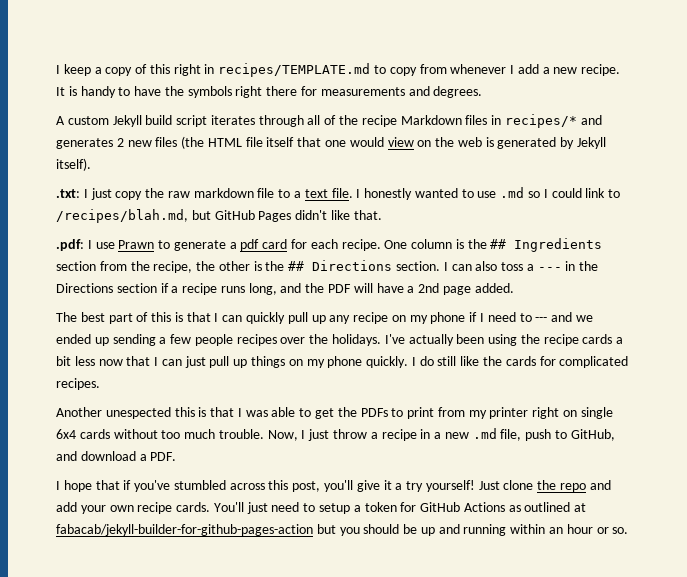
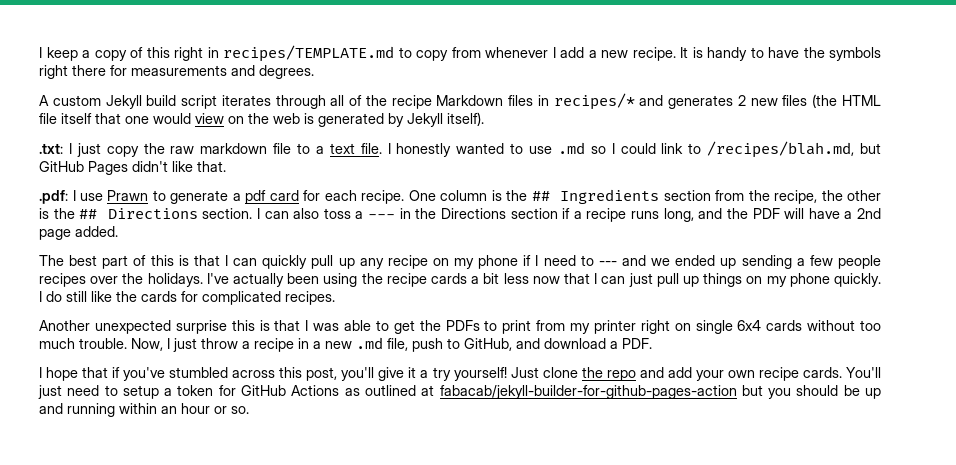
- Another unespected this is that I was able to get the PDFs to print from my printer right on single 6x4 cards without too much trouble.
+ Another unexpected surprise this is that I was able to get the PDFs to print from my printer right on single 6x4 cards without too much trouble.

